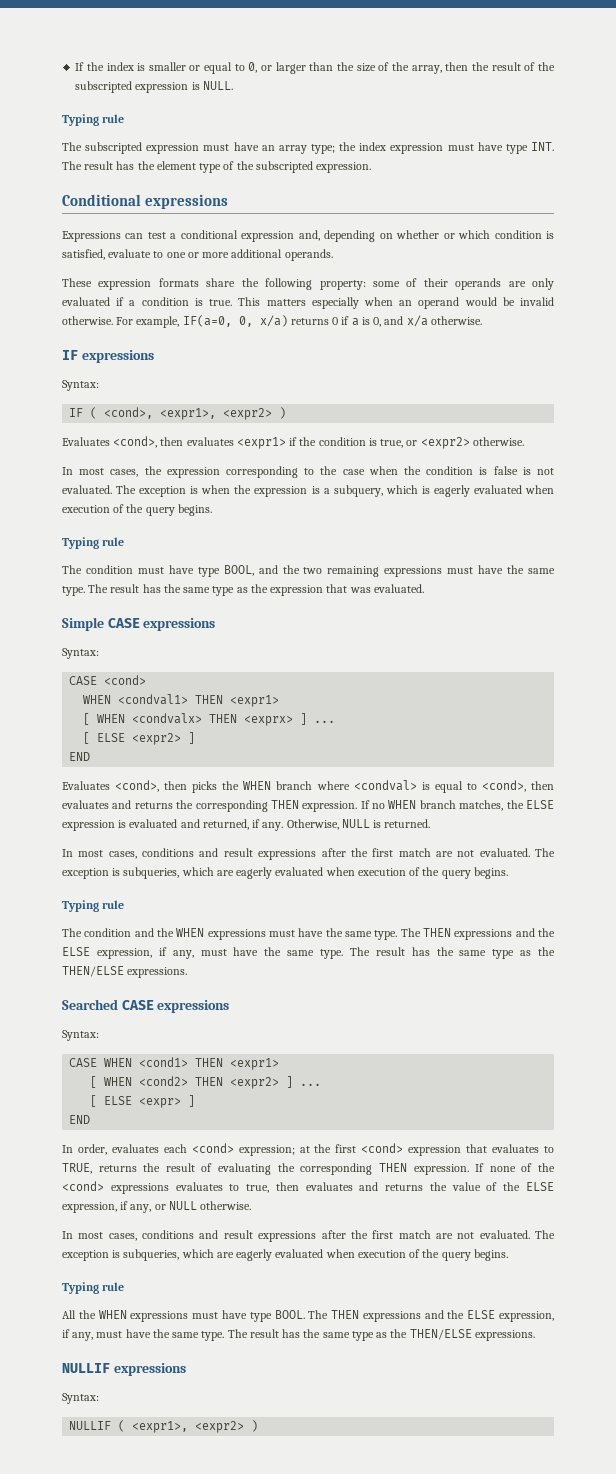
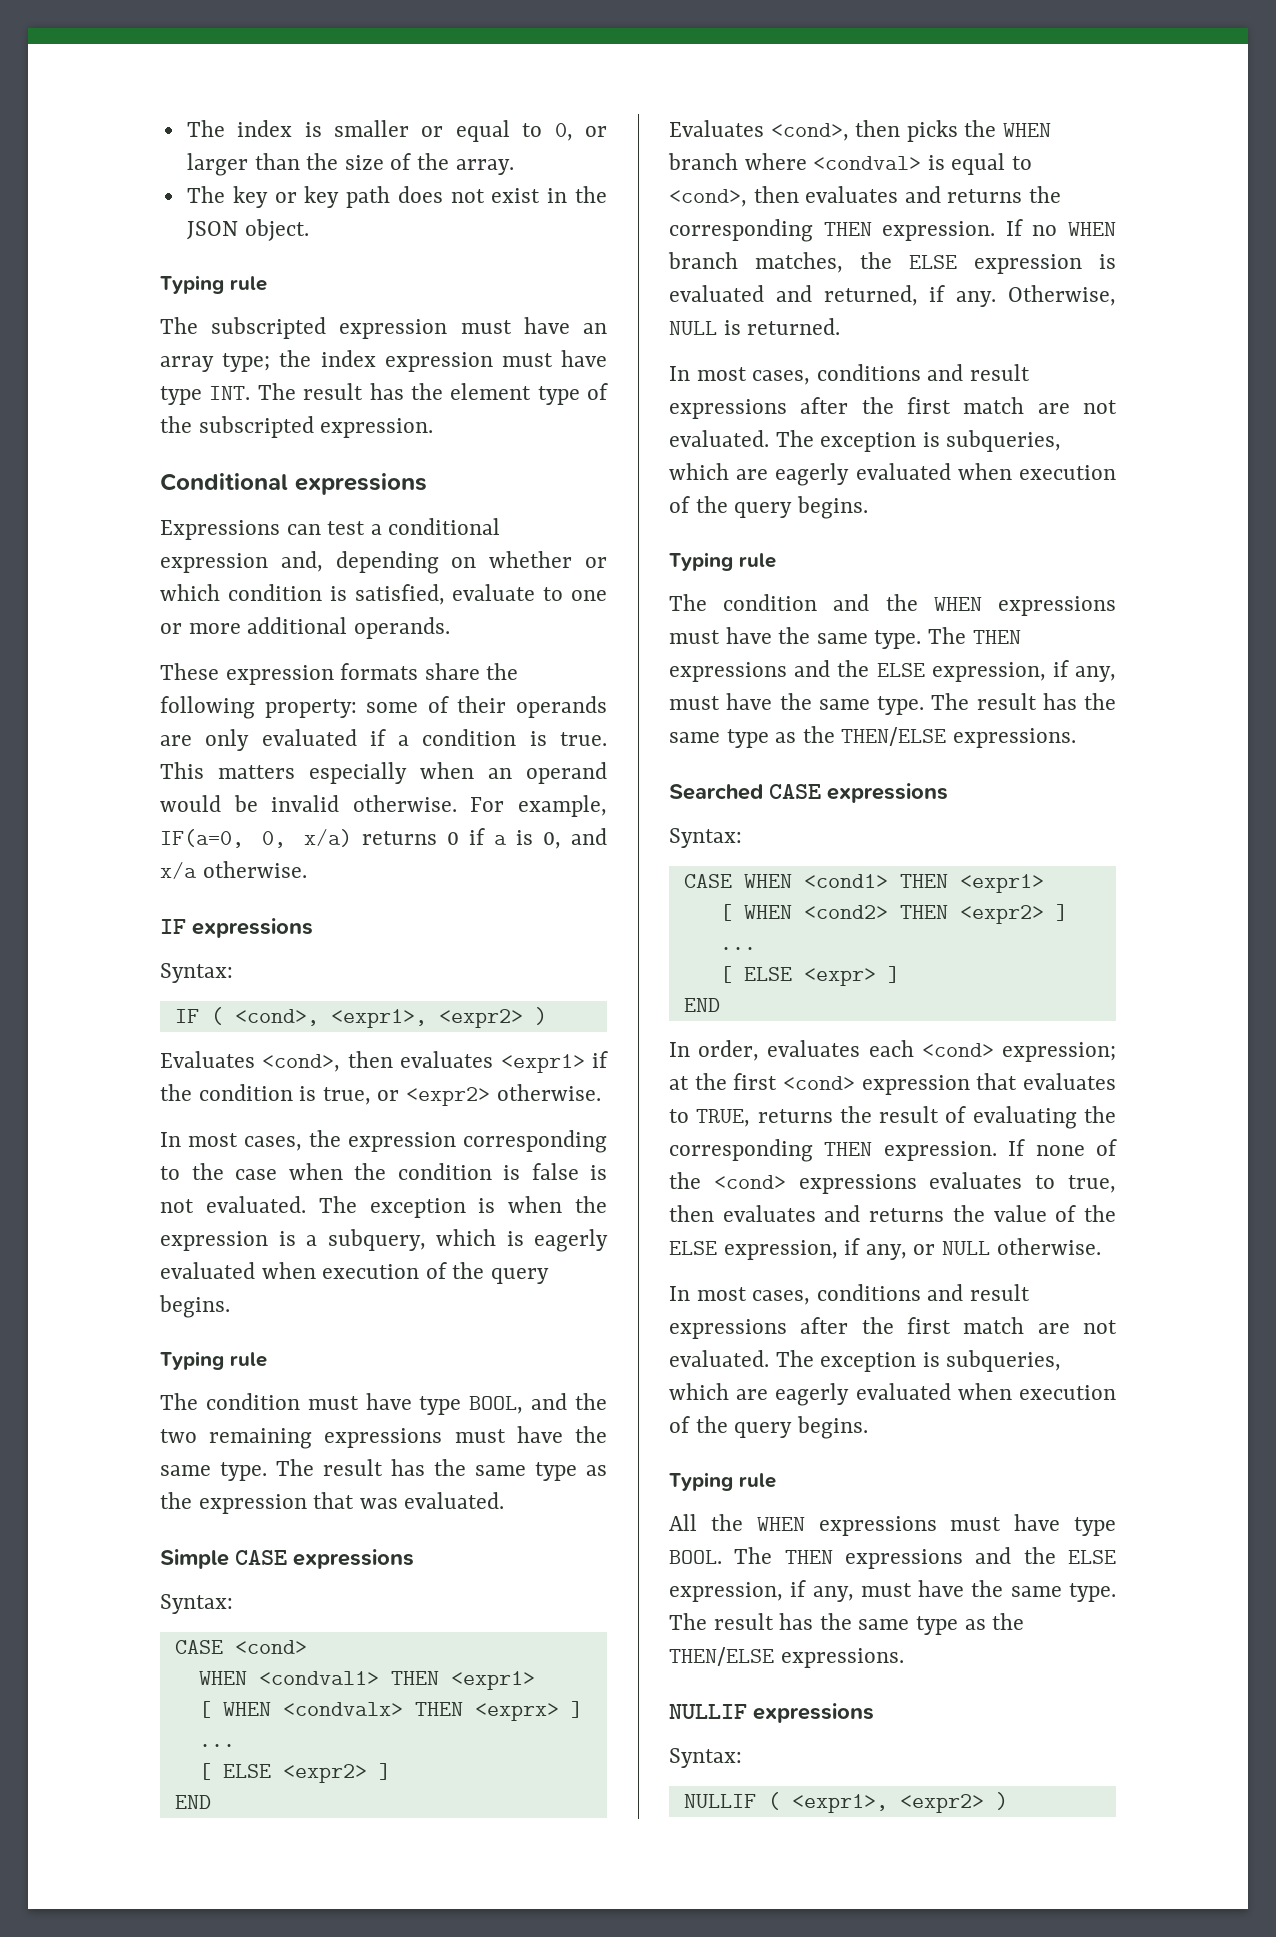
- If the index is smaller or equal to 0, or larger than the size of the array, then the result of the subscripted expression is NULL.
+ The index is smaller or equal to 0, or larger than the size of the array.
+ The key or key path does not exist in the JSON object.

